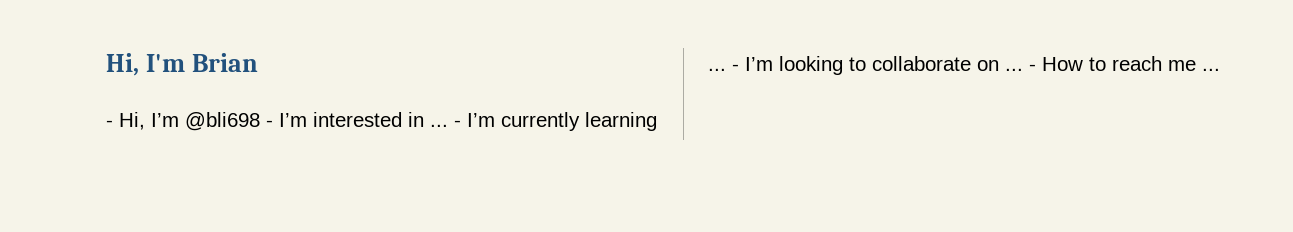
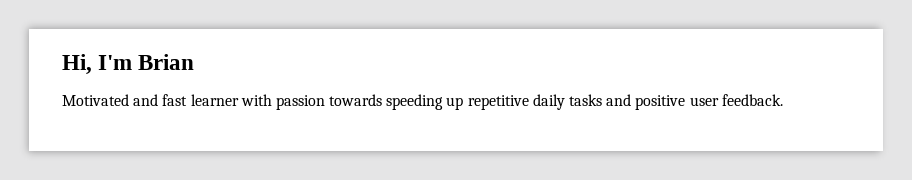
- - Hi, I’m @bli698 - I’m interested in ... - I’m currently learning ... - I’m looking to collaborate on ... - How to reach me ...
+ Motivated and fast learner with passion towards speeding up repetitive daily tasks and positive user feedback.

